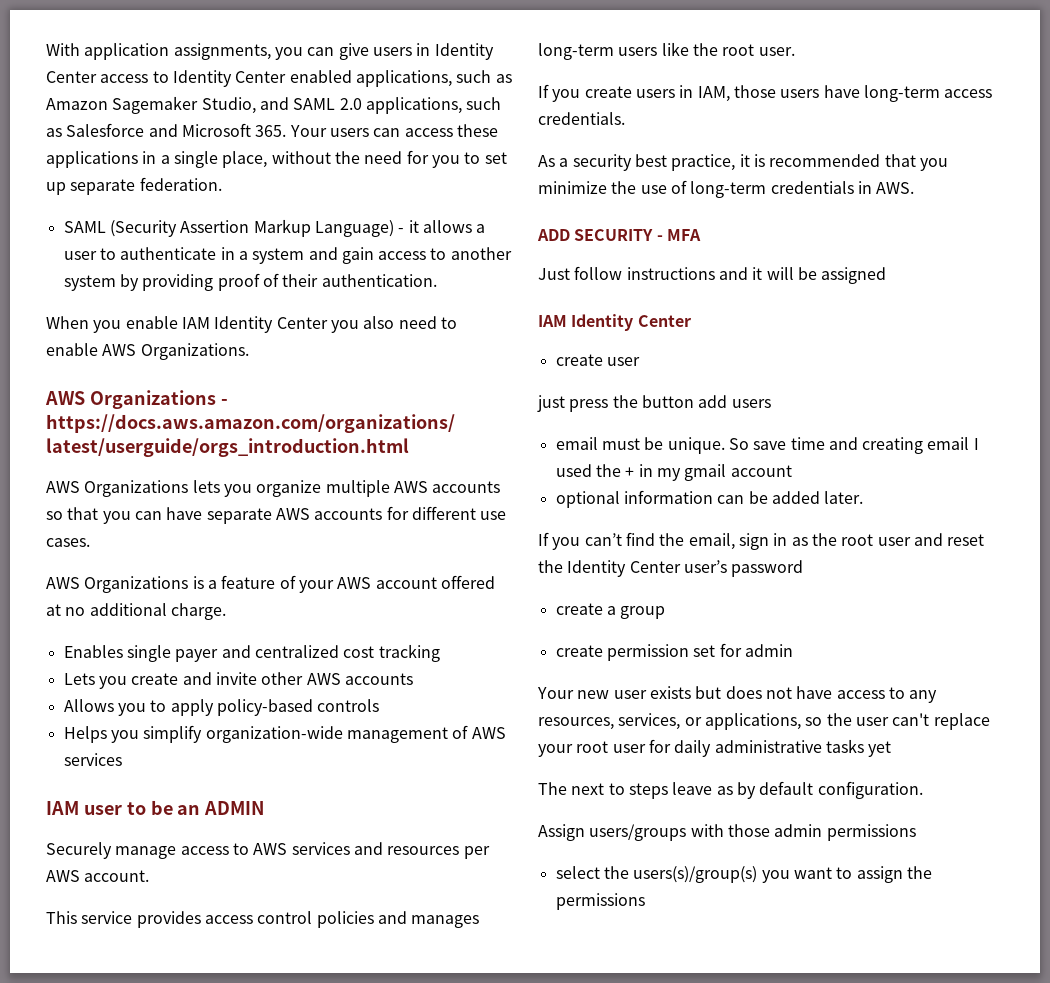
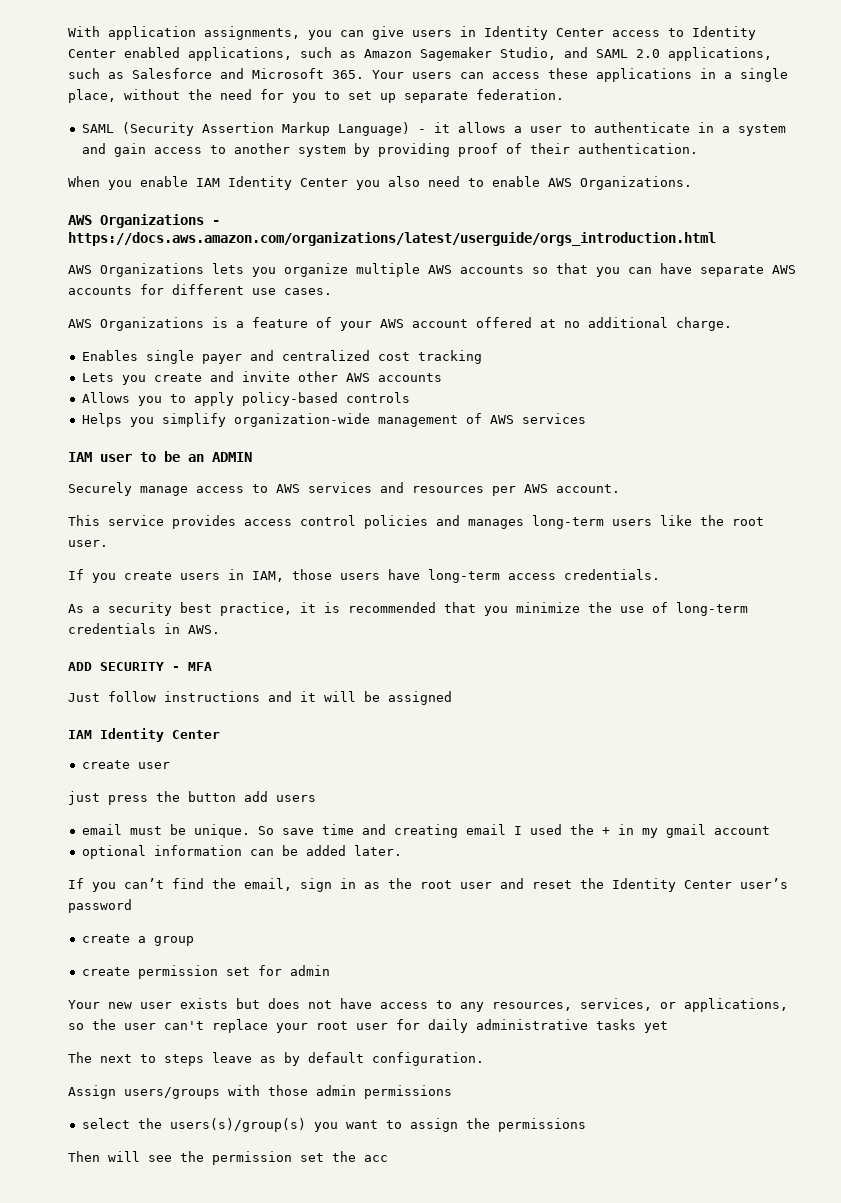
+ Then will see the permission set the acc

